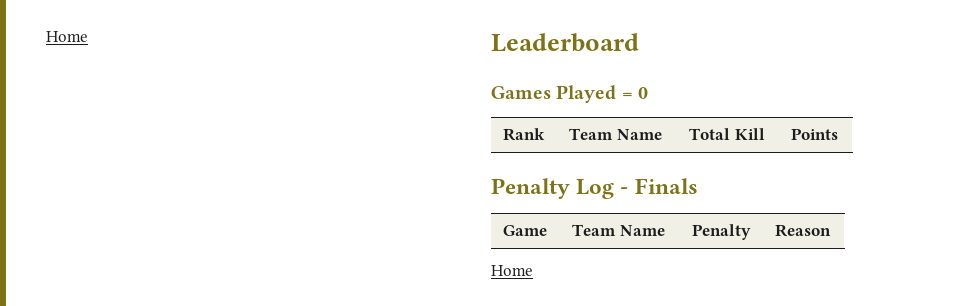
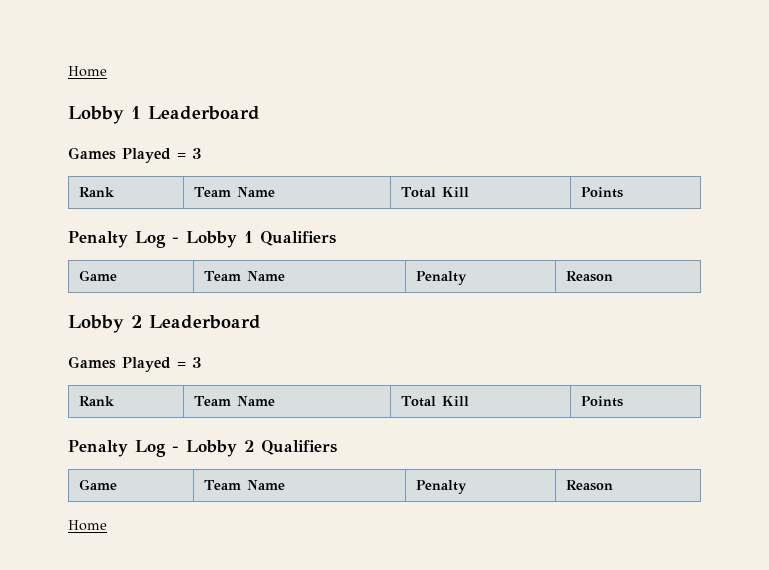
- Leaderboard
- Games Played = 0
+ Lobby 1 Leaderboard
+ Games Played = 3
  Rank | Team Name | Total Kill | Points
- Penalty Log - Finals
+ Penalty Log - Lobby 1 Qualifiers
+ Game | Team Name | Penalty | Reason
+ Lobby 2 Leaderboard
+ Games Played = 3
+ Rank | Team Name | Total Kill | Points
+ Penalty Log - Lobby 2 Qualifiers

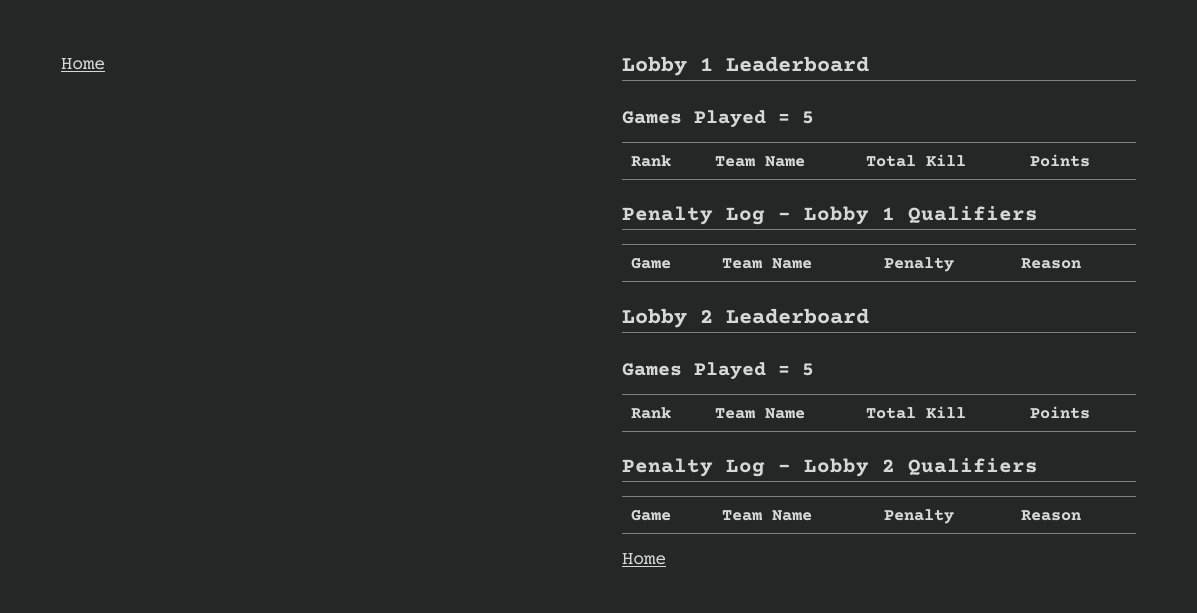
  Lobby 1 Leaderboard
- Games Played = 3
+ Games Played = 5
  Lobby 2 Leaderboard
- Games Played = 3
+ Games Played = 5

